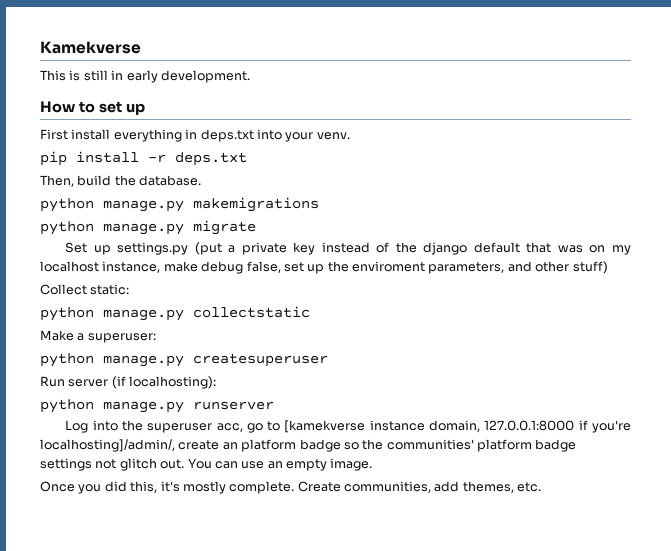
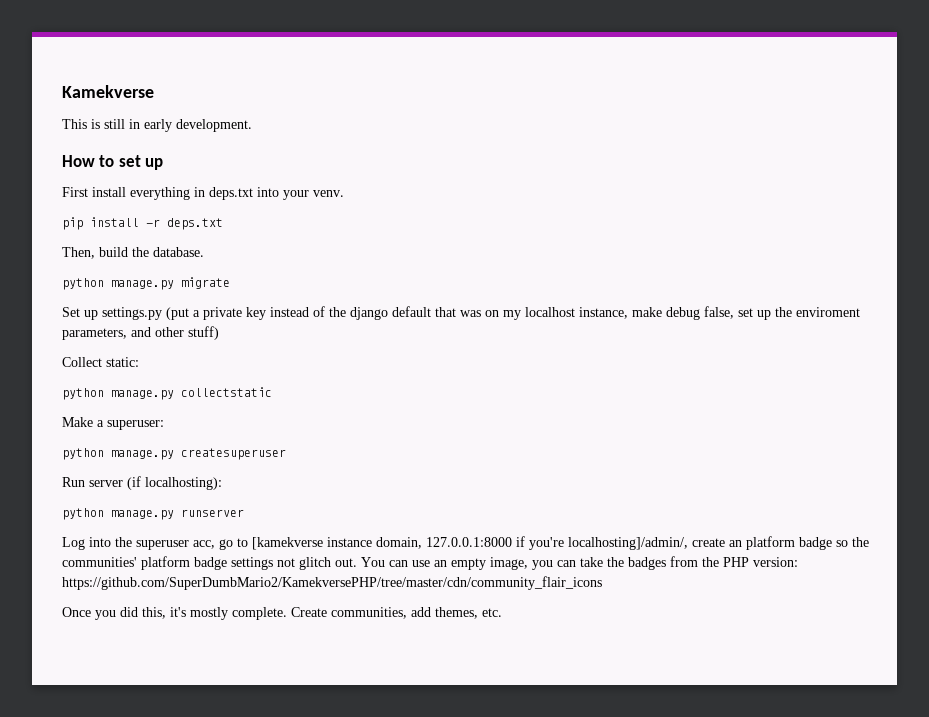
- python manage.py makemigrations
- You can use an empty image.
+ You can use an empty image, you can take the badges from the PHP version: https://github.com/SuperDumbMario2/KamekversePHP/tree/master/cdn/community_flair_icons

